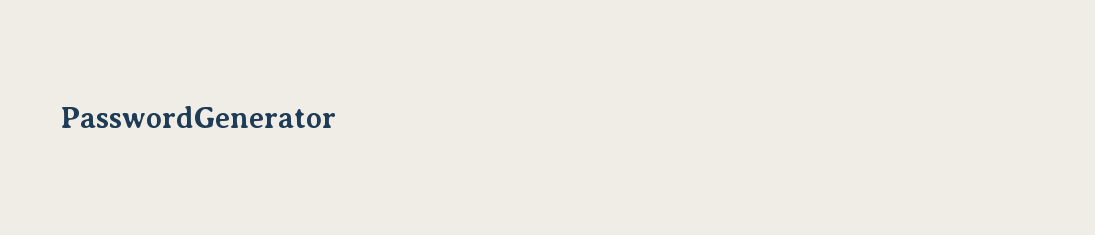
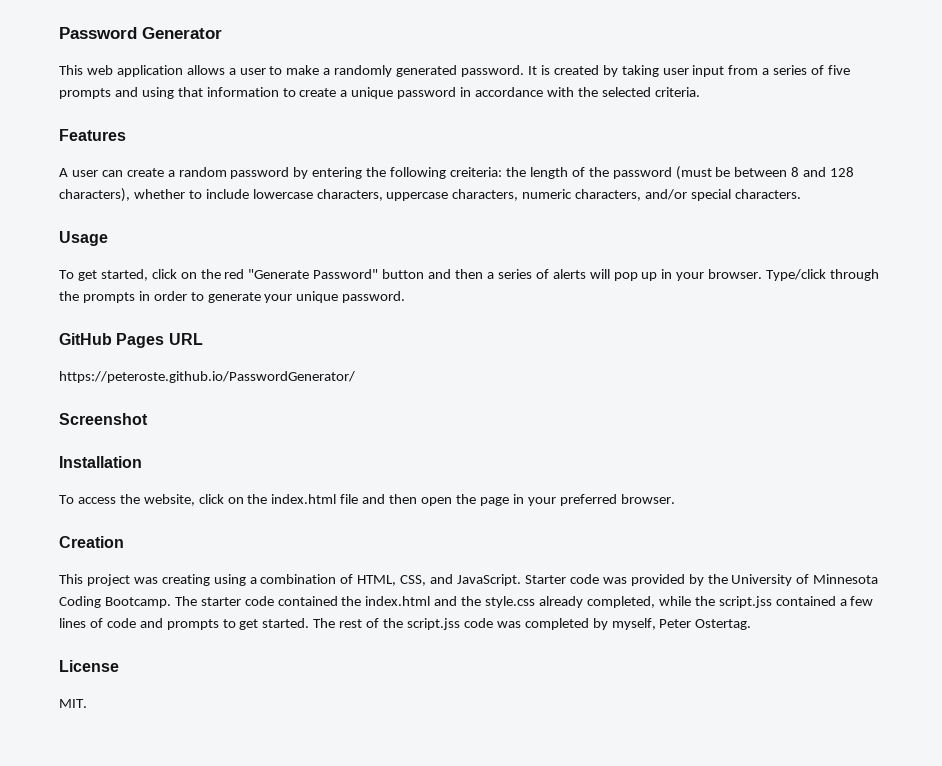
- PasswordGenerator
+ Password Generator
+ This web application allows a user to make a randomly generated password. It is created by taking user input from a series of five prompts and using that information to create a unique password in accordance with the selected criteria.
+ Features
+ A user can create a random password by entering the following creiteria: the length of the password (must be between 8 and 128 characters), whether to include lowercase characters, uppercase characters, numeric characters, and/or special characters.
+ Usage
+ To get started, click on the red "Generate Password" button and then a series of alerts will pop up in your browser. Type/click through the prompts in order to generate your unique password.
+ GitHub Pages URL
+ https://peteroste.github.io/PasswordGenerator/
+ Screenshot
+ Installation
+ To access the website, click on the index.html file and then open the page in your preferred browser.
+ Creation
+ This project was creating using a combination of HTML, CSS, and JavaScript. Starter code was provided by the University of Minnesota Coding Bootcamp. The starter code contained the index.html and the style.css already completed, while the script.jss contained a few lines of code and prompts to get started. The rest of the script.jss code was completed by myself, Peter Ostertag.
+ License
+ MIT.

